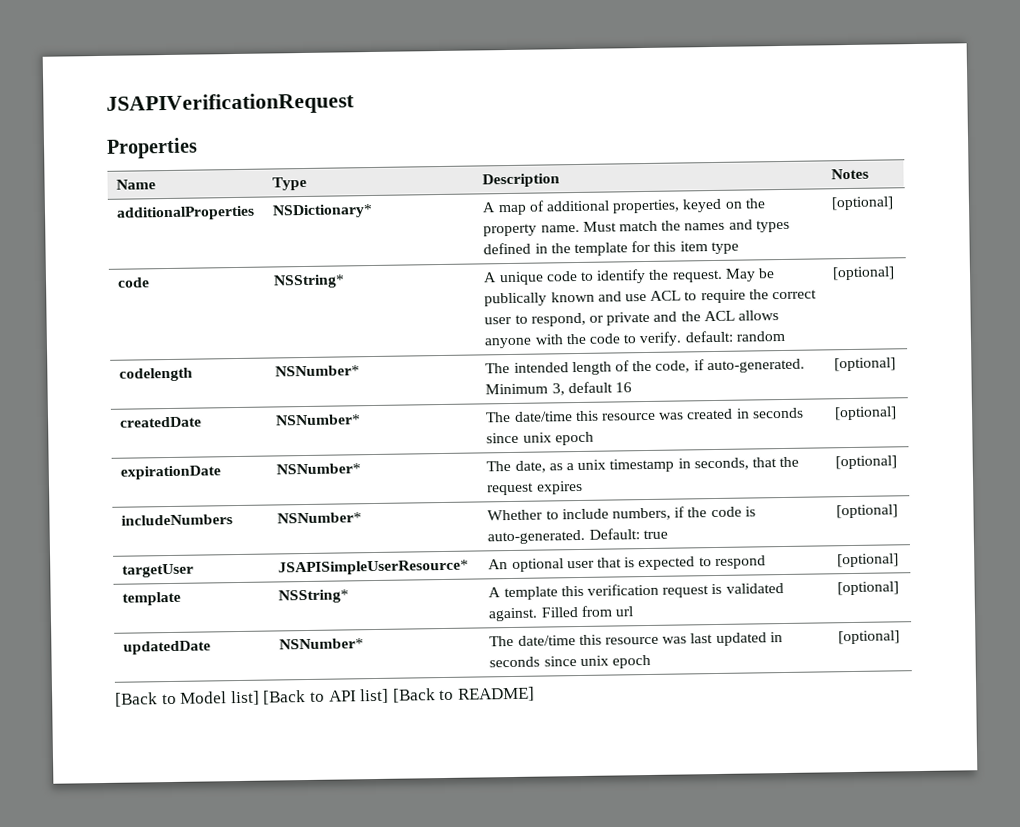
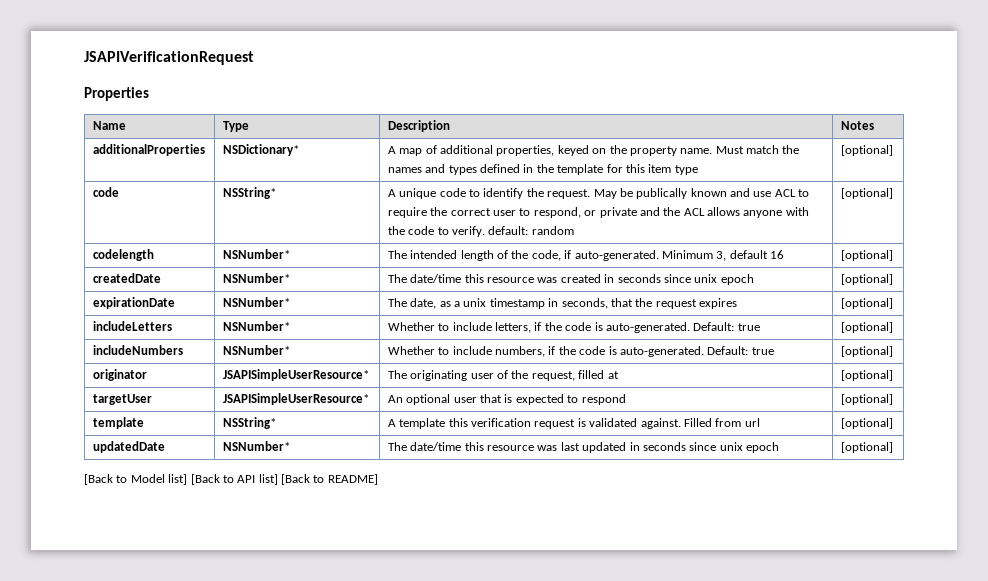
+ includeLetters | NSNumber* | Whether to include letters, if the code is auto-generated. Default: true | [optional]
+ originator | JSAPISimpleUserResource* | The originating user of the request, filled at | [optional]

